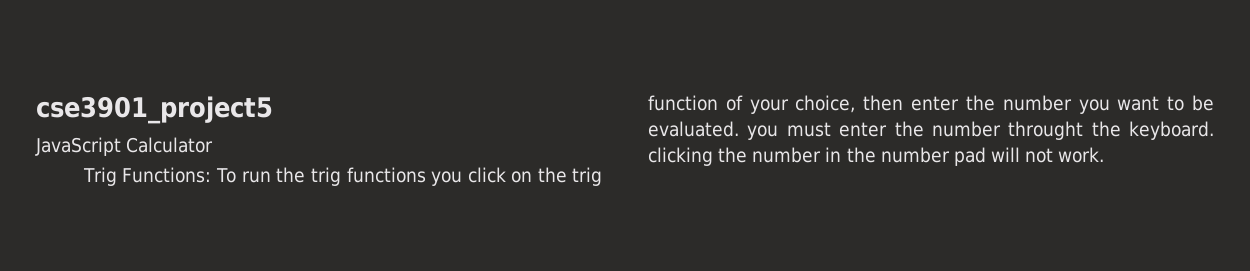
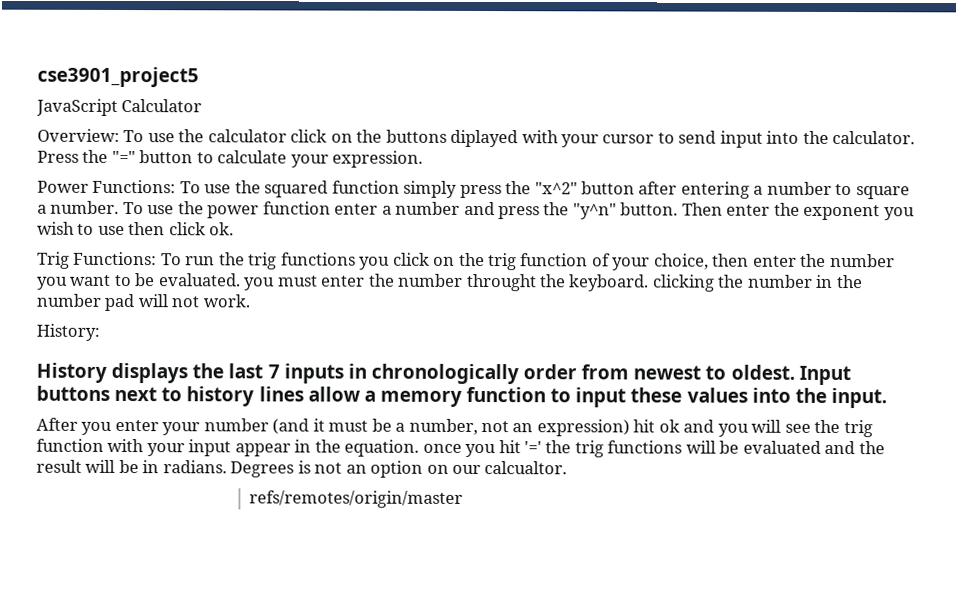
+ Overview: To use the calculator click on the buttons diplayed with your cursor to send input into the calculator. Press the "=" button to calculate your expression.
+ Power Functions: To use the squared function simply press the "x^2" button after entering a number to square a number. To use the power function enter a number and press the "y^n" button. Then enter the exponent you wish to use then click ok.
+ History:
+ History displays the last 7 inputs in chronologically order from newest to oldest. Input buttons next to history lines allow a memory function to input these values into the input.
+ After you enter your number (and it must be a number, not an expression) hit ok and you will see the trig function with your input appear in the equation. once you hit '=' the trig functions will be evaluated and the result will be in radians. Degrees is not an option on our calcualtor.
+ refs/remotes/origin/master

